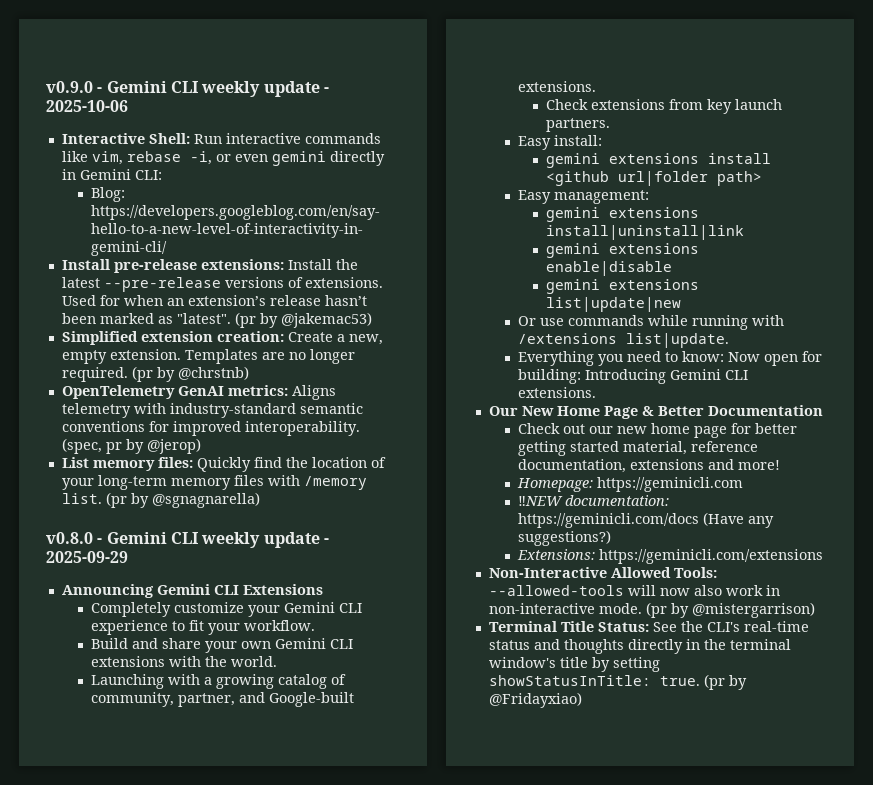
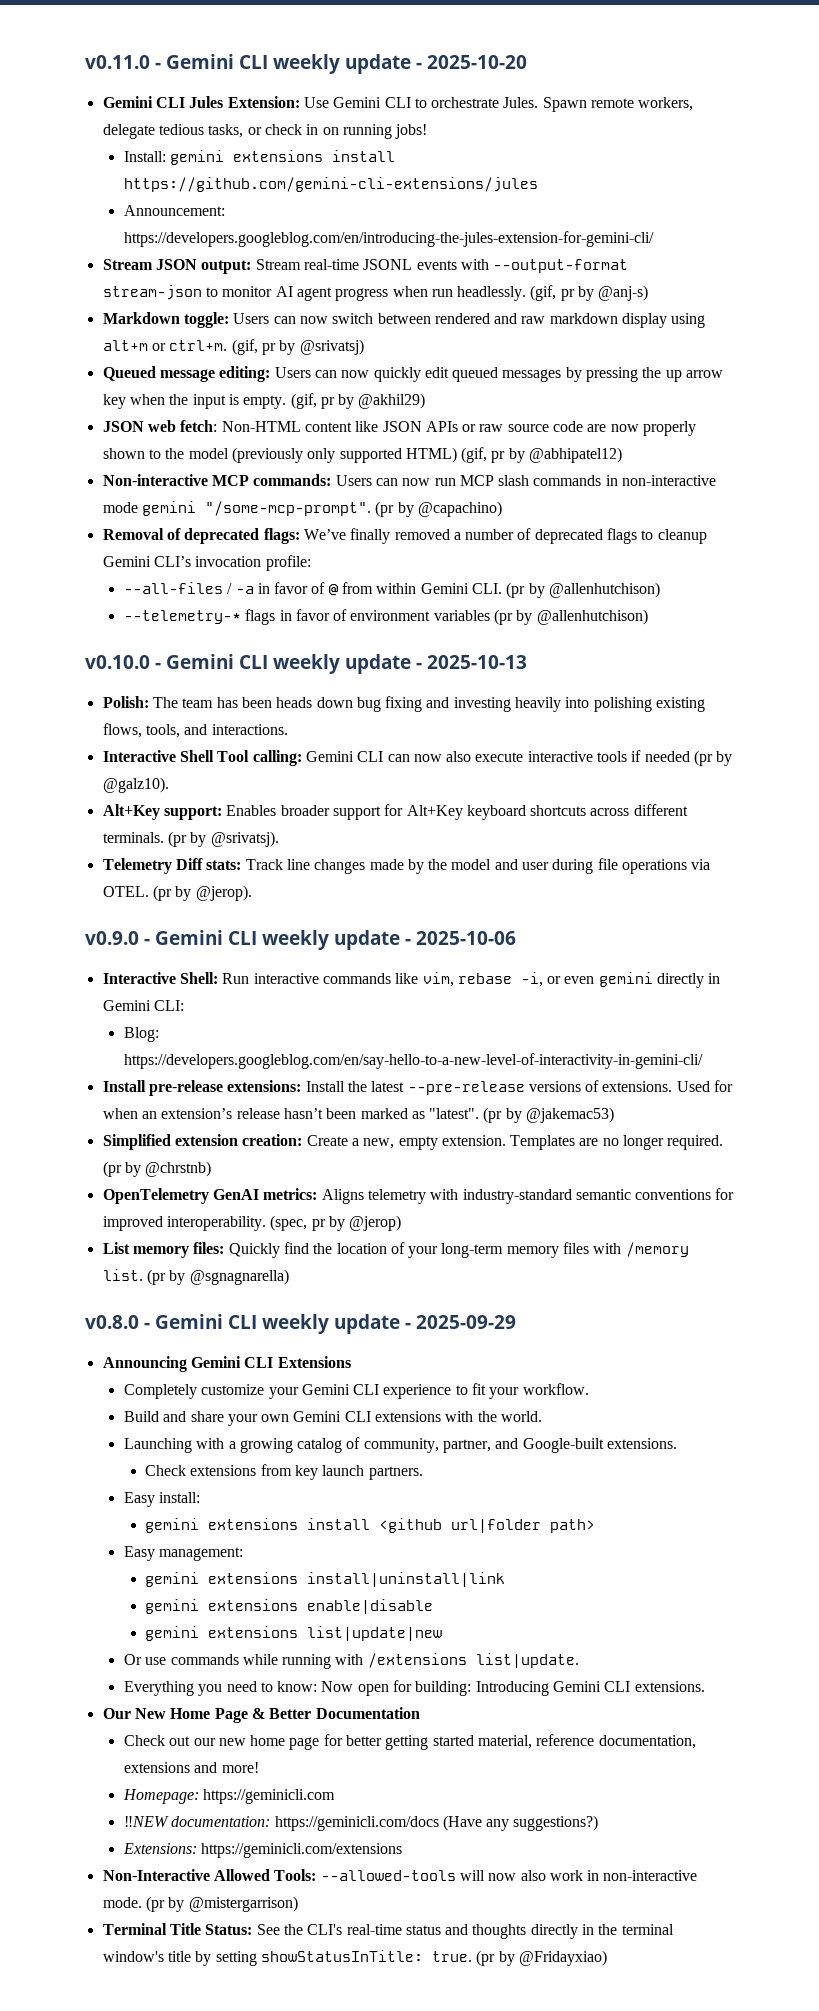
+ v0.11.0 - Gemini CLI weekly update - 2025-10-20
+ Gemini CLI Jules Extension: Use Gemini CLI to orchestrate Jules. Spawn remote workers, delegate tedious tasks, or check in on running jobs!
+ Install: gemini extensions install https://github.com/gemini-cli-extensions/jules
+ Announcement: https://developers.googleblog.com/en/introducing-the-jules-extension-for-gemini-cli/
+ Stream JSON output: Stream real-time JSONL events with --output-format stream-json to monitor AI agent progress when run headlessly. (gif, pr by @anj-s)
+ Markdown toggle: Users can now switch between rendered and raw markdown display using alt+m or ctrl+m. (gif, pr by @srivatsj)
+ Queued message editing: Users can now quickly edit queued messages by pressing the up arrow key when the input is empty. (gif, pr by @akhil29)
+ JSON web fetch: Non-HTML content like JSON APIs or raw source code are now properly shown to the model (previously only supported HTML) (gif, pr by @abhipatel12)
+ Non-interactive MCP commands: Users can now run MCP slash commands in non-interactive mode gemini "/some-mcp-prompt". (pr by @capachino)
+ Removal of deprecated flags: We’ve finally removed a number of deprecated flags to cleanup Gemini CLI’s invocation profile:
+ --all-files / -a in favor of @ from within Gemini CLI. (pr by @allenhutchison)
+ --telemetry-* flags in favor of environment variables (pr by @allenhutchison)
+ v0.10.0 - Gemini CLI weekly update - 2025-10-13
+ Polish: The team has been heads down bug fixing and investing heavily into polishing existing flows, tools, and interactions.
+ Interactive Shell Tool calling: Gemini CLI can now also execute interactive tools if needed (pr by @galz10).
+ Alt+Key support: Enables broader support for Alt+Key keyboard shortcuts across different terminals. (pr by @srivatsj).
+ Telemetry Diff stats: Track line changes made by the model and user during file operations via OTEL. (pr by @jerop).

